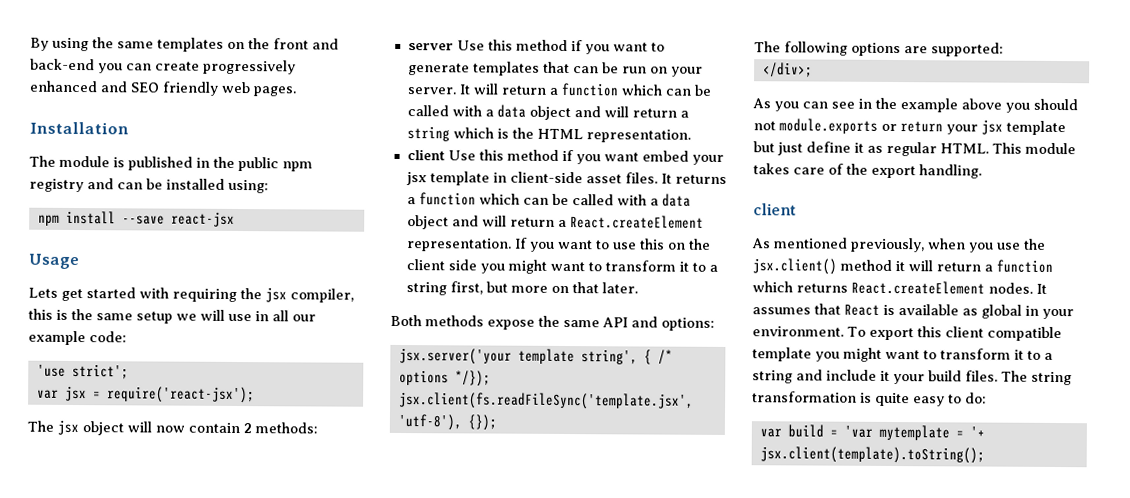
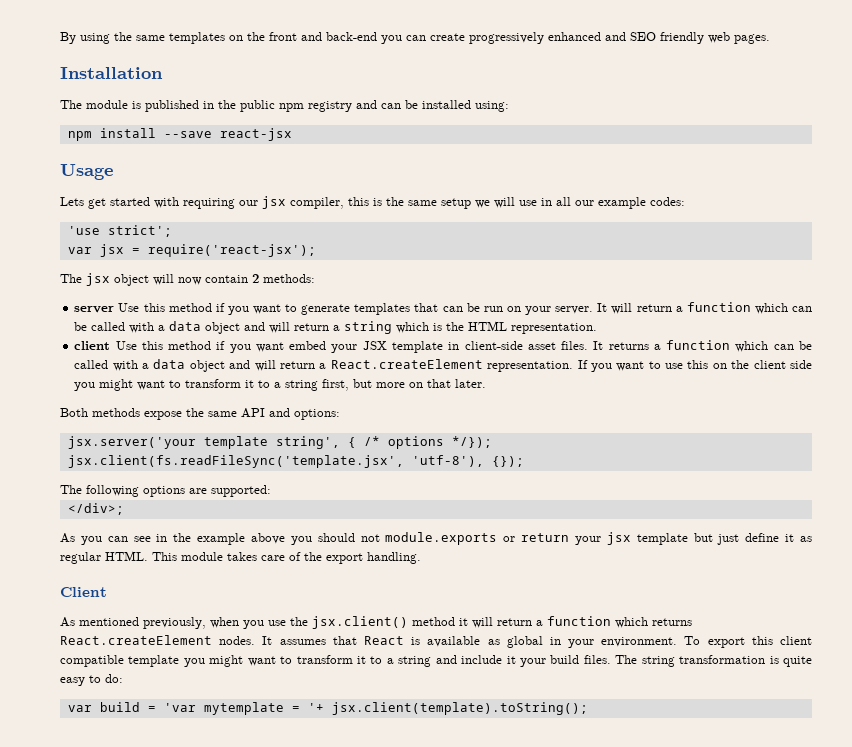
- Lets get started with requiring the jsx compiler, this is the same setup we will use in all our example code:
+ Lets get started with requiring our jsx compiler, this is the same setup we will use in all our example codes:
- client Use this method if you want embed your jsx template in client-side asset files.
+ client Use this method if you want embed your JSX template in client-side asset files.
  This module takes care of the export handling.
- client
+ Client

